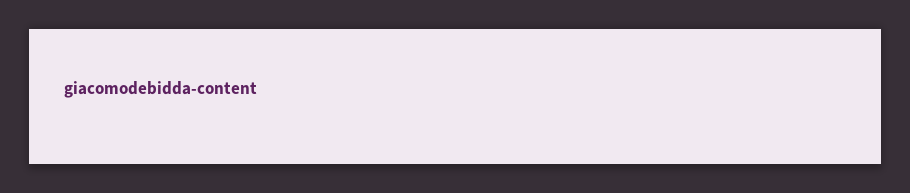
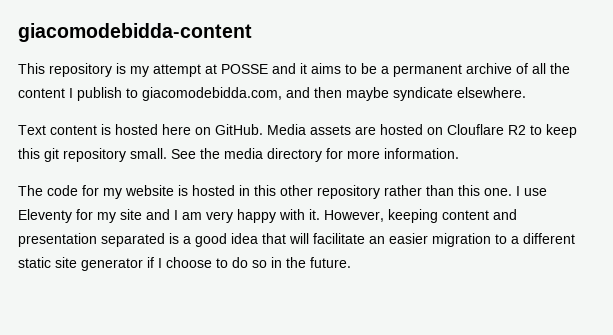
+ This repository is my attempt at POSSE and it aims to be a permanent archive of all the content I publish to giacomodebidda.com, and then maybe syndicate elsewhere.
+ Text content is hosted here on GitHub. Media assets are hosted on Clouflare R2 to keep this git repository small. See the media directory for more information.
+ The code for my website is hosted in this other repository rather than this one. I use Eleventy for my site and I am very happy with it. However, keeping content and presentation separated is a good idea that will facilitate an easier migration to a different static site generator if I choose to do so in the future.

